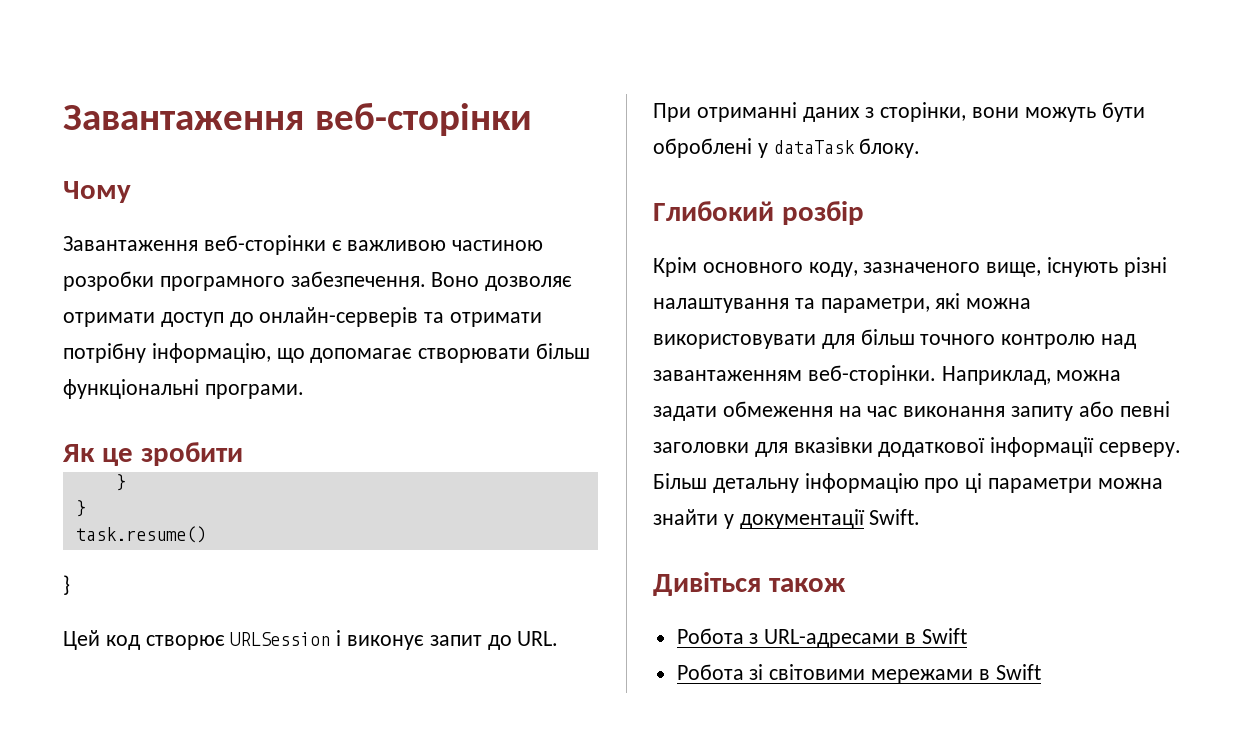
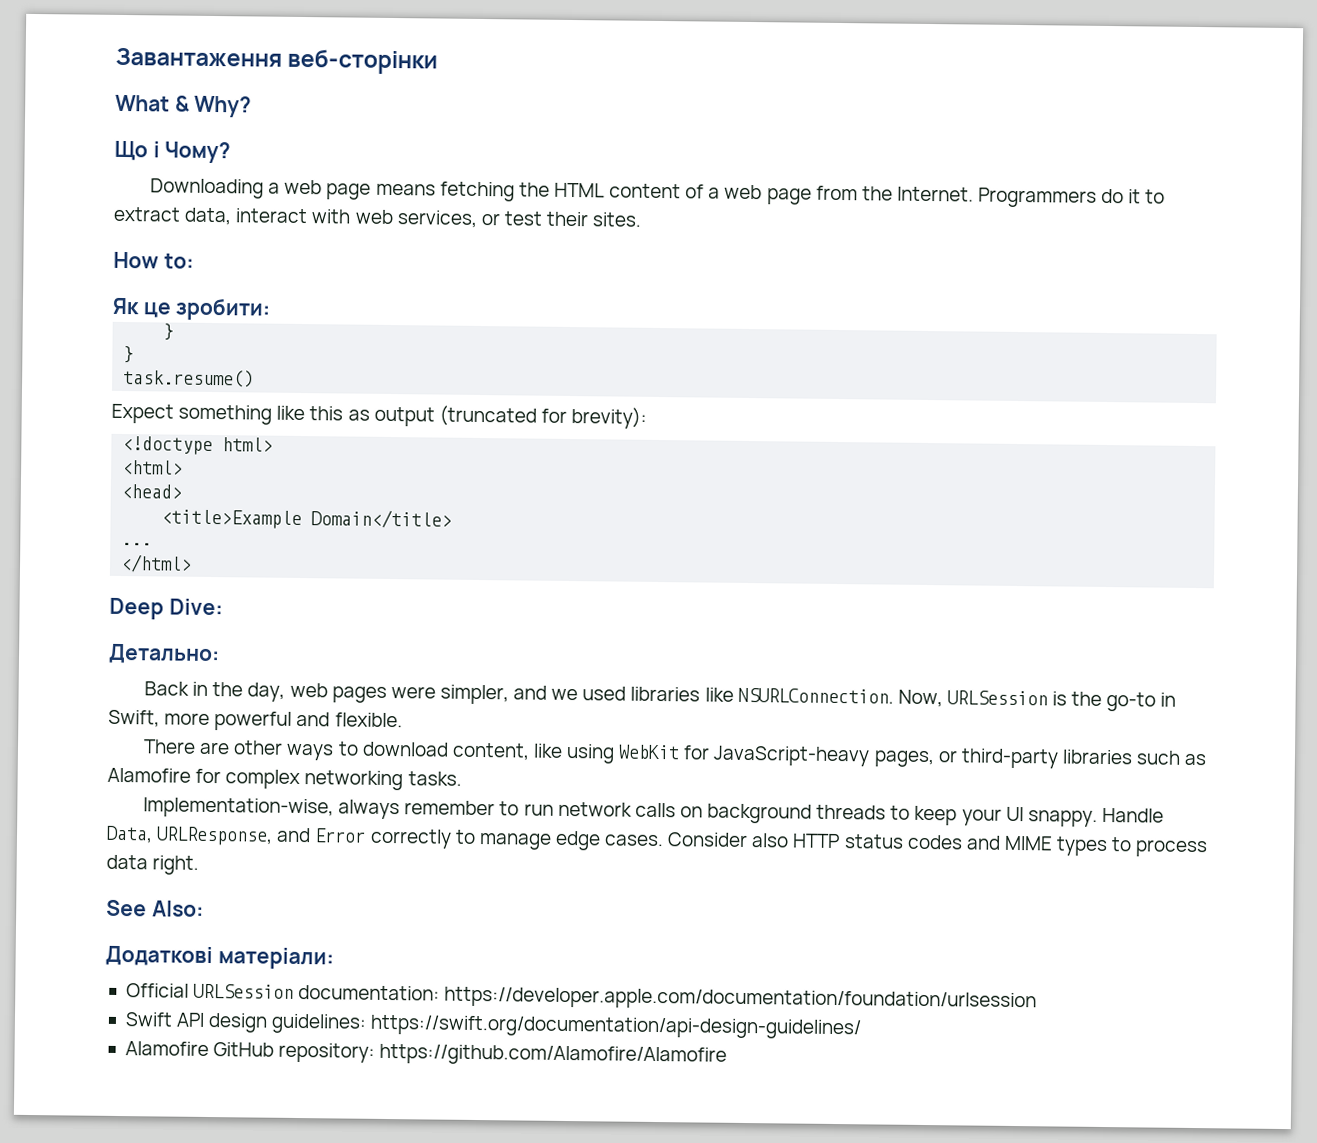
- Чому
- Завантаження веб-сторінки є важливою частиною розробки програмного забезпечення. Воно дозволяє отримати доступ до онлайн-серверів та отримати потрібну інформацію, що допомагає створювати більш функціональні програми.
+ What & Why?
+ Що і Чому?
+ Downloading a web page means fetching the HTML content of a web page from the Internet. Programmers do it to extract data, interact with web services, or test their sites.
+ How to:
- Як це зробити
+ Як це зробити:
  task.resume()
- }
- Цей код створює URLSession і виконує запит до URL. При отриманні даних з сторінки, вони можуть бути оброблені у dataTask блоку.
- Глибокий розбір
- Крім основного коду, зазначеного вище, існують різні налаштування та параметри, які можна використовувати для більш точного контролю над завантаженням веб-сторінки. Наприклад, можна задати обмеження на час виконання запиту або певні заголовки для вказівки додаткової інформації серверу. Більш детальну інформацію про ці параметри можна знайти у документації Swift.
- Дивіться також
- Робота з URL-адресами в Swift
- Робота зі світовими мережами в Swift
+ Expect something like this as output (truncated for brevity):
+ <!doctype html>
+ <html>
+ <head>
+ <title>Example Domain</title>
+ ...
+ </html>
+ Deep Dive:
+ Детально:
+ Back in the day, web pages were simpler, and we used libraries like NSURLConnection. Now, URLSession is the go-to in Swift, more powerful and flexible.
+ There are other ways to download content, like using WebKit for JavaScript-heavy pages, or third-party libraries such as Alamofire for complex networking tasks.
+ Implementation-wise, always remember to run network calls on background threads to keep your UI snappy. Handle Data, URLResponse, and Error correctly to manage edge cases. Consider also HTTP status codes and MIME types to process data right.
+ See Also:
+ Додаткові матеріали:
+ Official URLSession documentation: https://developer.apple.com/documentation/foundation/urlsession
+ Swift API design guidelines: https://swift.org/documentation/api-design-guidelines/
+ Alamofire GitHub repository: https://github.com/Alamofire/Alamofire

